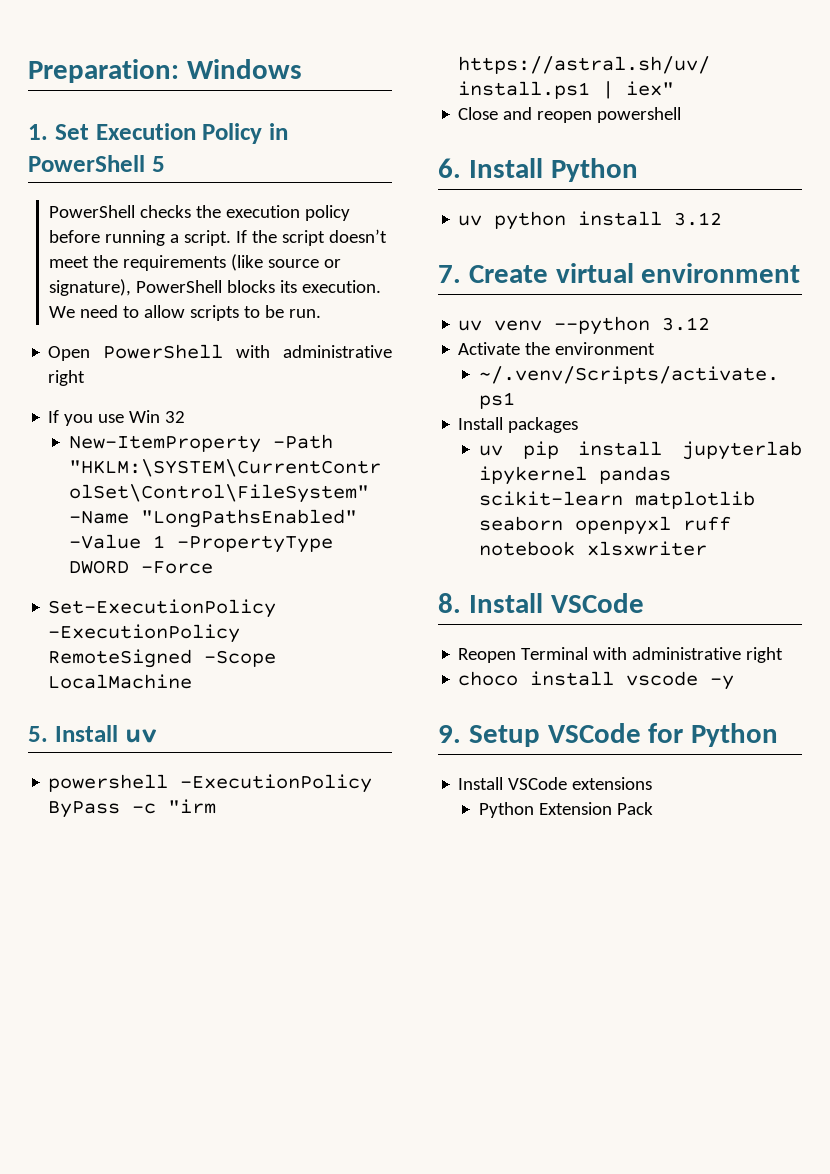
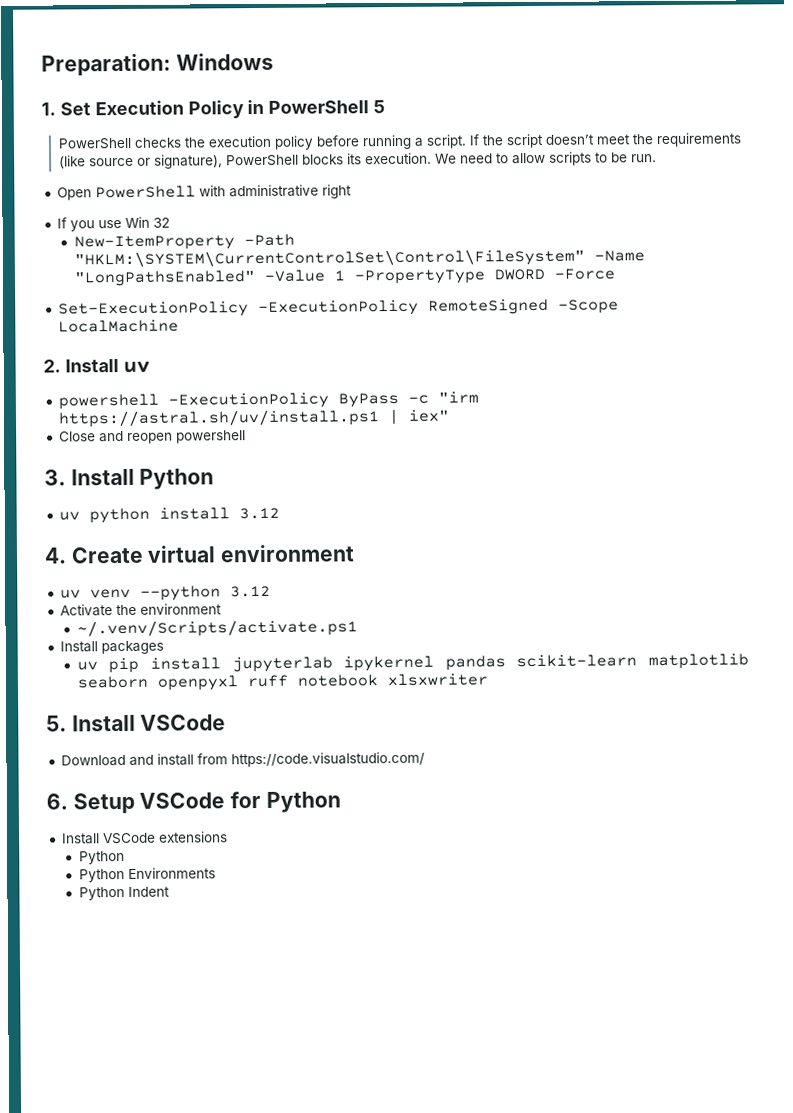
- 5. Install uv
+ 2. Install uv
- 6. Install Python
+ 3. Install Python
- 7. Create virtual environment
+ 4. Create virtual environment
- 8. Install VSCode
+ 5. Install VSCode
- Reopen Terminal with administrative right
- choco install vscode -y
- 9. Setup VSCode for Python
+ Download and install from https://code.visualstudio.com/
+ 6. Setup VSCode for Python
  Install VSCode extensions
- Python Extension Pack
+ Python
+ Python Environments
+ Python Indent

